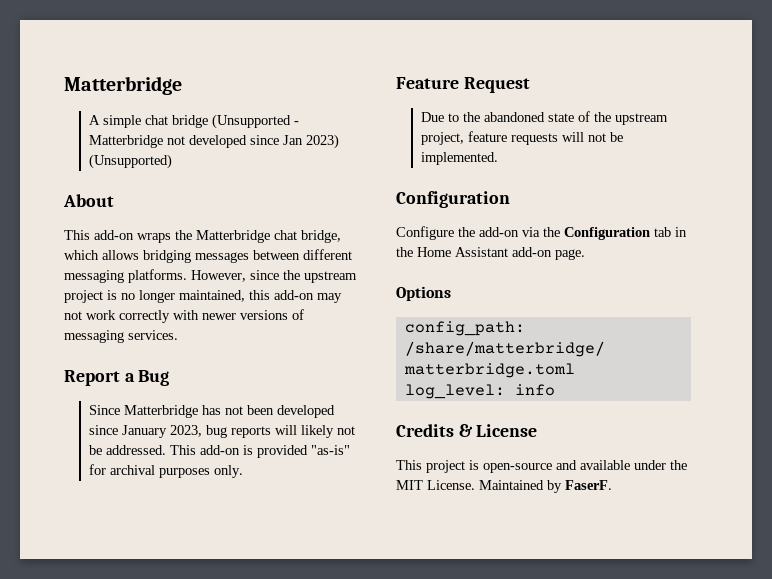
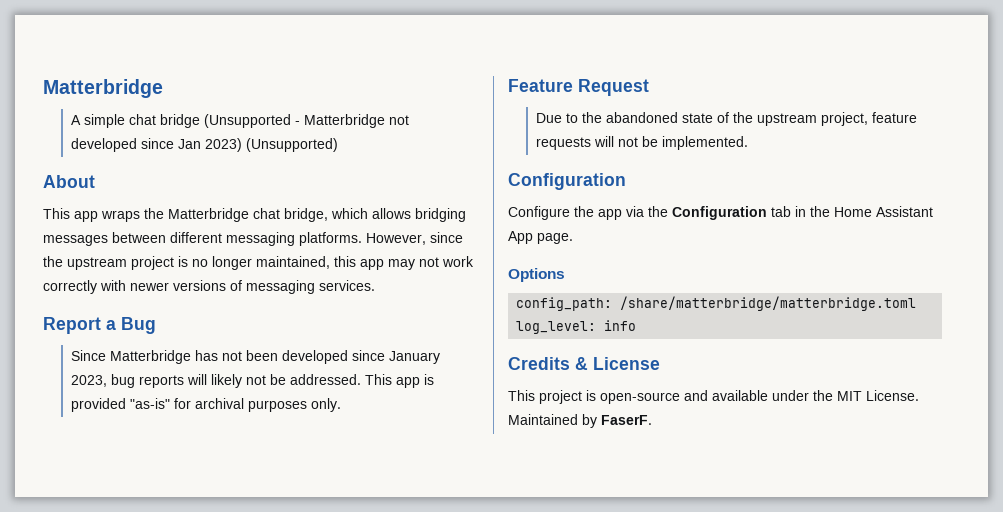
- This add-on wraps the Matterbridge chat bridge, which allows bridging messages between different messaging platforms.
+ This app wraps the Matterbridge chat bridge, which allows bridging messages between different messaging platforms.
- However, since the upstream project is no longer maintained, this add-on may not work correctly with newer versions of messaging services.
+ However, since the upstream project is no longer maintained, this app may not work correctly with newer versions of messaging services.
- This add-on is provided "as-is" for archival purposes only.
+ This app is provided "as-is" for archival purposes only.
- Configure the add-on via the Configuration tab in the Home Assistant add-on page.
+ Configure the app via the Configuration tab in the Home Assistant App page.

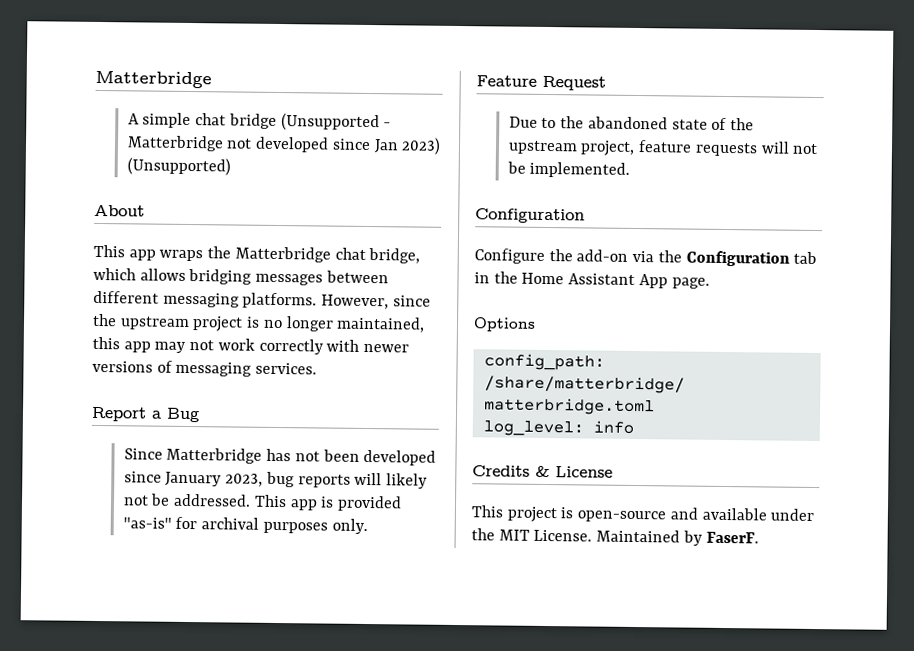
- Configure the app via the Configuration tab in the Home Assistant App page.
+ Configure the add-on via the Configuration tab in the Home Assistant App page.

